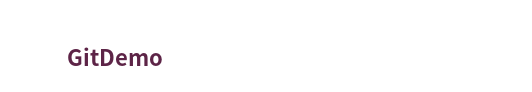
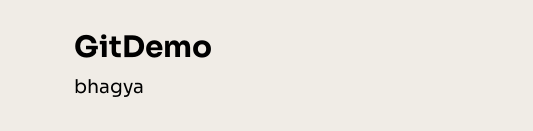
+ bhagya

